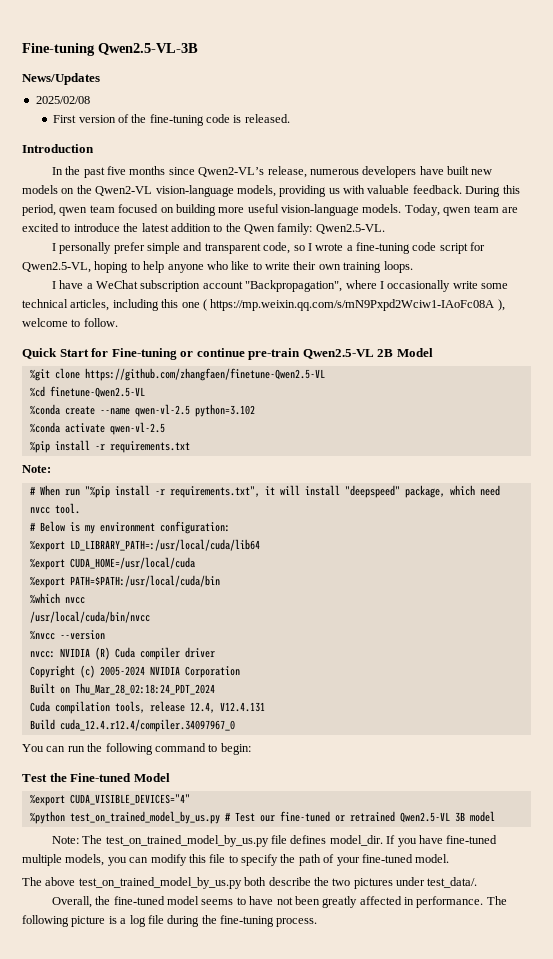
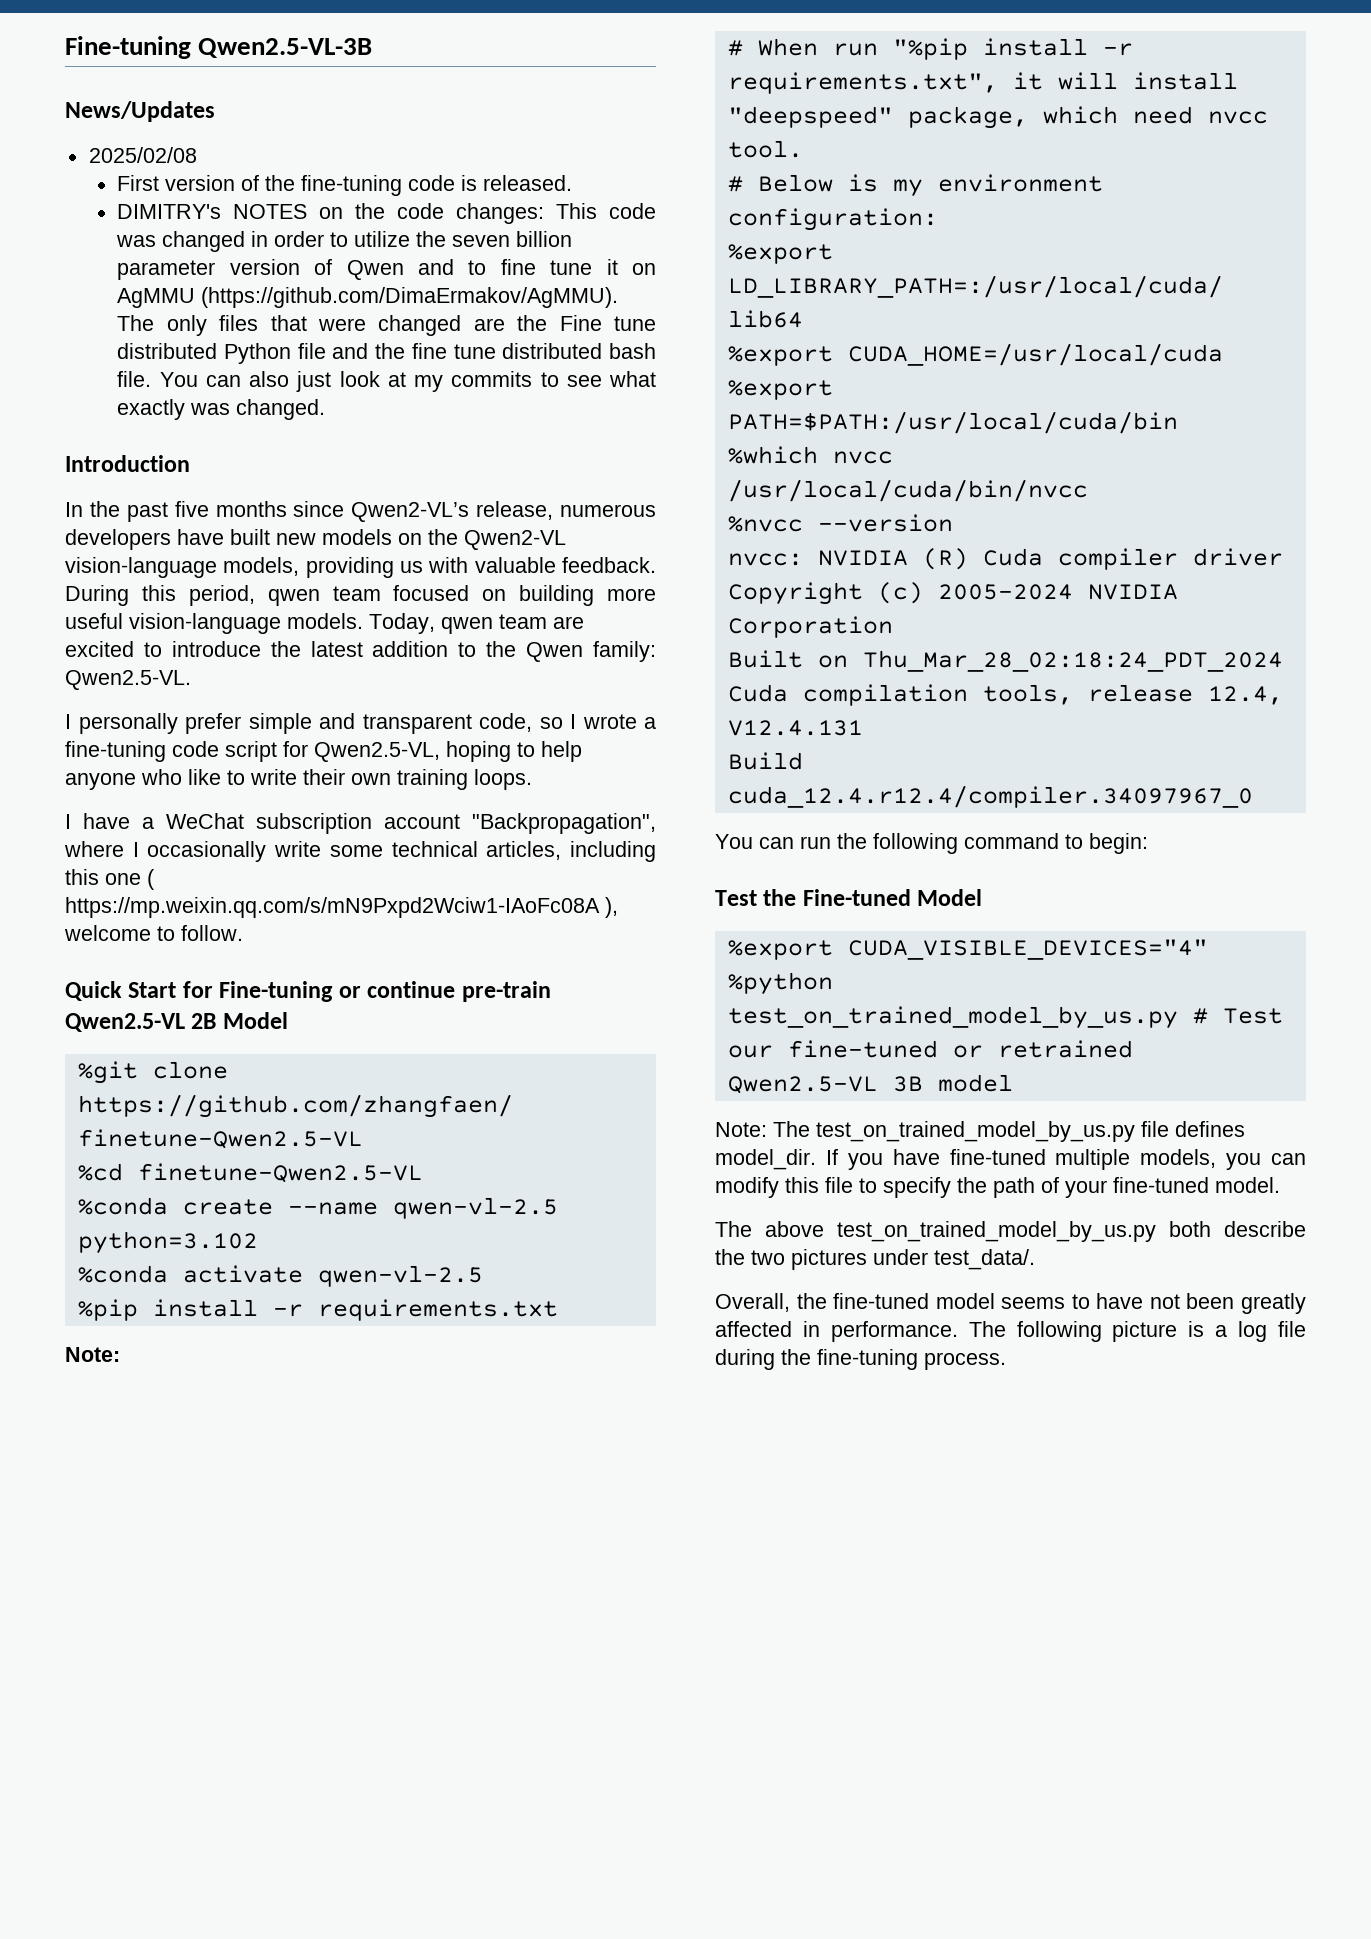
+ DIMITRY's NOTES on the code changes: This code was changed in order to utilize the seven billion parameter version of Qwen and to fine tune it on AgMMU (https://github.com/DimaErmakov/AgMMU). The only files that were changed are the Fine tune distributed Python file and the fine tune distributed bash file. You can also just look at my commits to see what exactly was changed.

